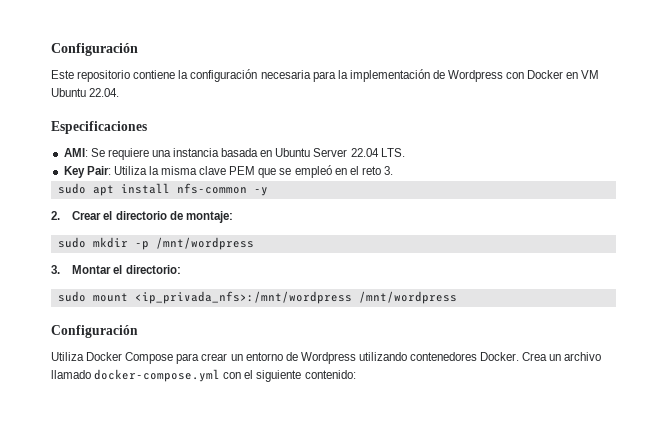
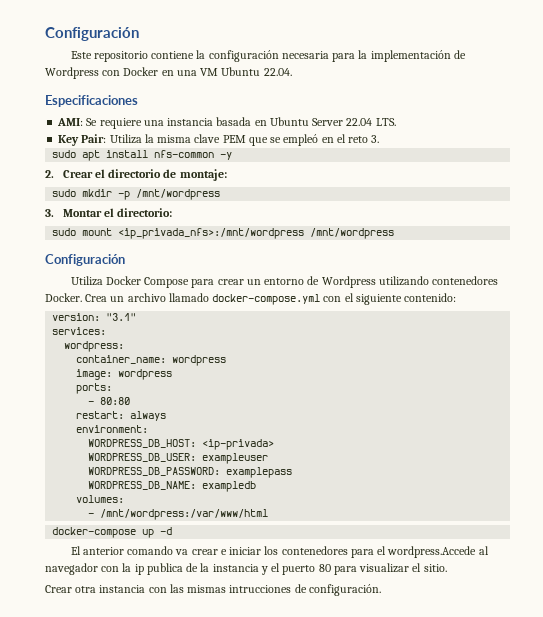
- Este repositorio contiene la configuración necesaria para la implementación de Wordpress con Docker en VM Ubuntu 22.04.
+ Este repositorio contiene la configuración necesaria para la implementación de Wordpress con Docker en una VM Ubuntu 22.04.
+ version: "3.1"
+ services:
+ wordpress:
+ container_name: wordpress
+ image: wordpress
+ ports:
+ - 80:80
+ restart: always
+ environment:
+ WORDPRESS_DB_HOST: <ip-privada>
+ WORDPRESS_DB_USER: exampleuser
+ WORDPRESS_DB_PASSWORD: examplepass
+ WORDPRESS_DB_NAME: exampledb
+ volumes:
+ - /mnt/wordpress:/var/www/html
+ docker-compose up -d
+ El anterior comando va crear e iniciar los contenedores para el wordpress.Accede al navegador con la ip publica de la instancia y el puerto 80 para visualizar el sitio.
+ Crear otra instancia con las mismas intrucciones de configuración.

